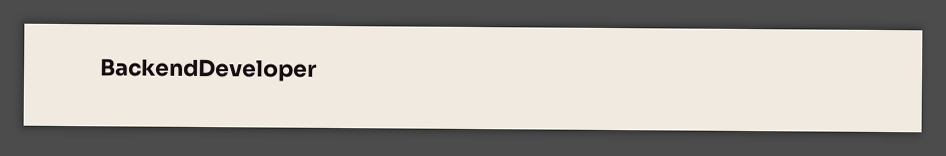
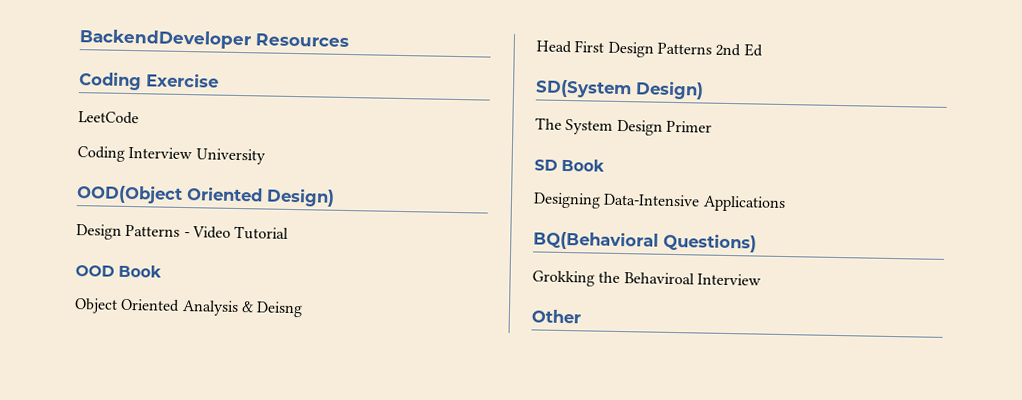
- BackendDeveloper
+ BackendDeveloper Resources
+ Coding Exercise
+ LeetCode
+ Coding Interview University
+ OOD(Object Oriented Design)
+ Design Patterns - Video Tutorial
+ OOD Book
+ Object Oriented Analysis & Deisng
+ Head First Design Patterns 2nd Ed
+ SD(System Design)
+ The System Design Primer
+ SD Book
+ Designing Data-Intensive Applications
+ BQ(Behavioral Questions)
+ Grokking the Behaviroal Interview
+ Other

